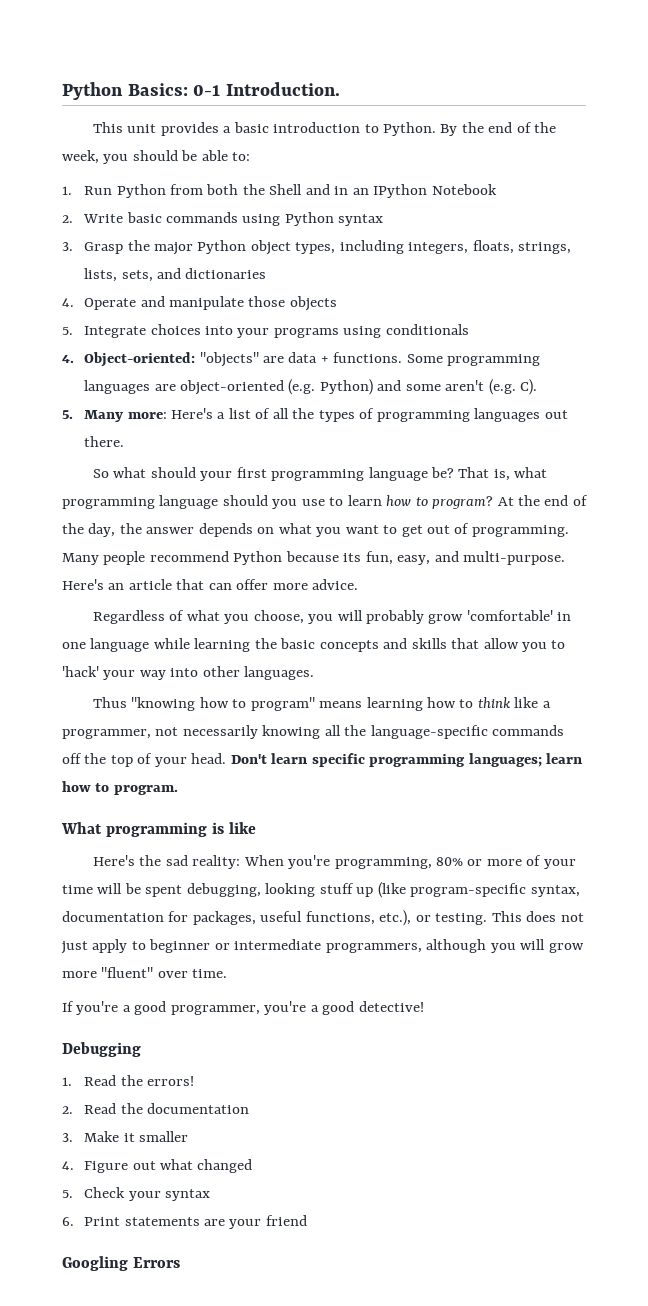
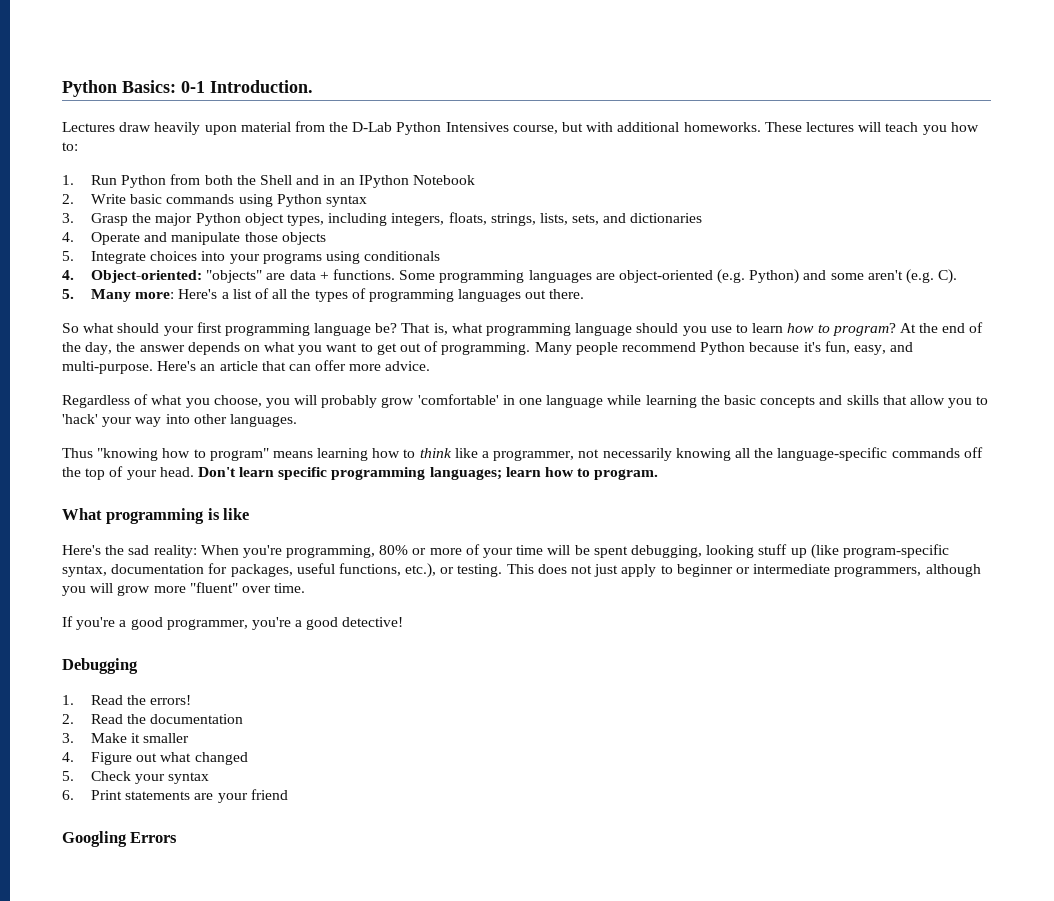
- This unit provides a basic introduction to Python. By the end of the week, you should be able to:
+ Lectures draw heavily upon material from the D-Lab Python Intensives course, but with additional homeworks. These lectures will teach you how to:
- Many people recommend Python because its fun, easy, and multi-purpose.
+ Many people recommend Python because it's fun, easy, and multi-purpose.

